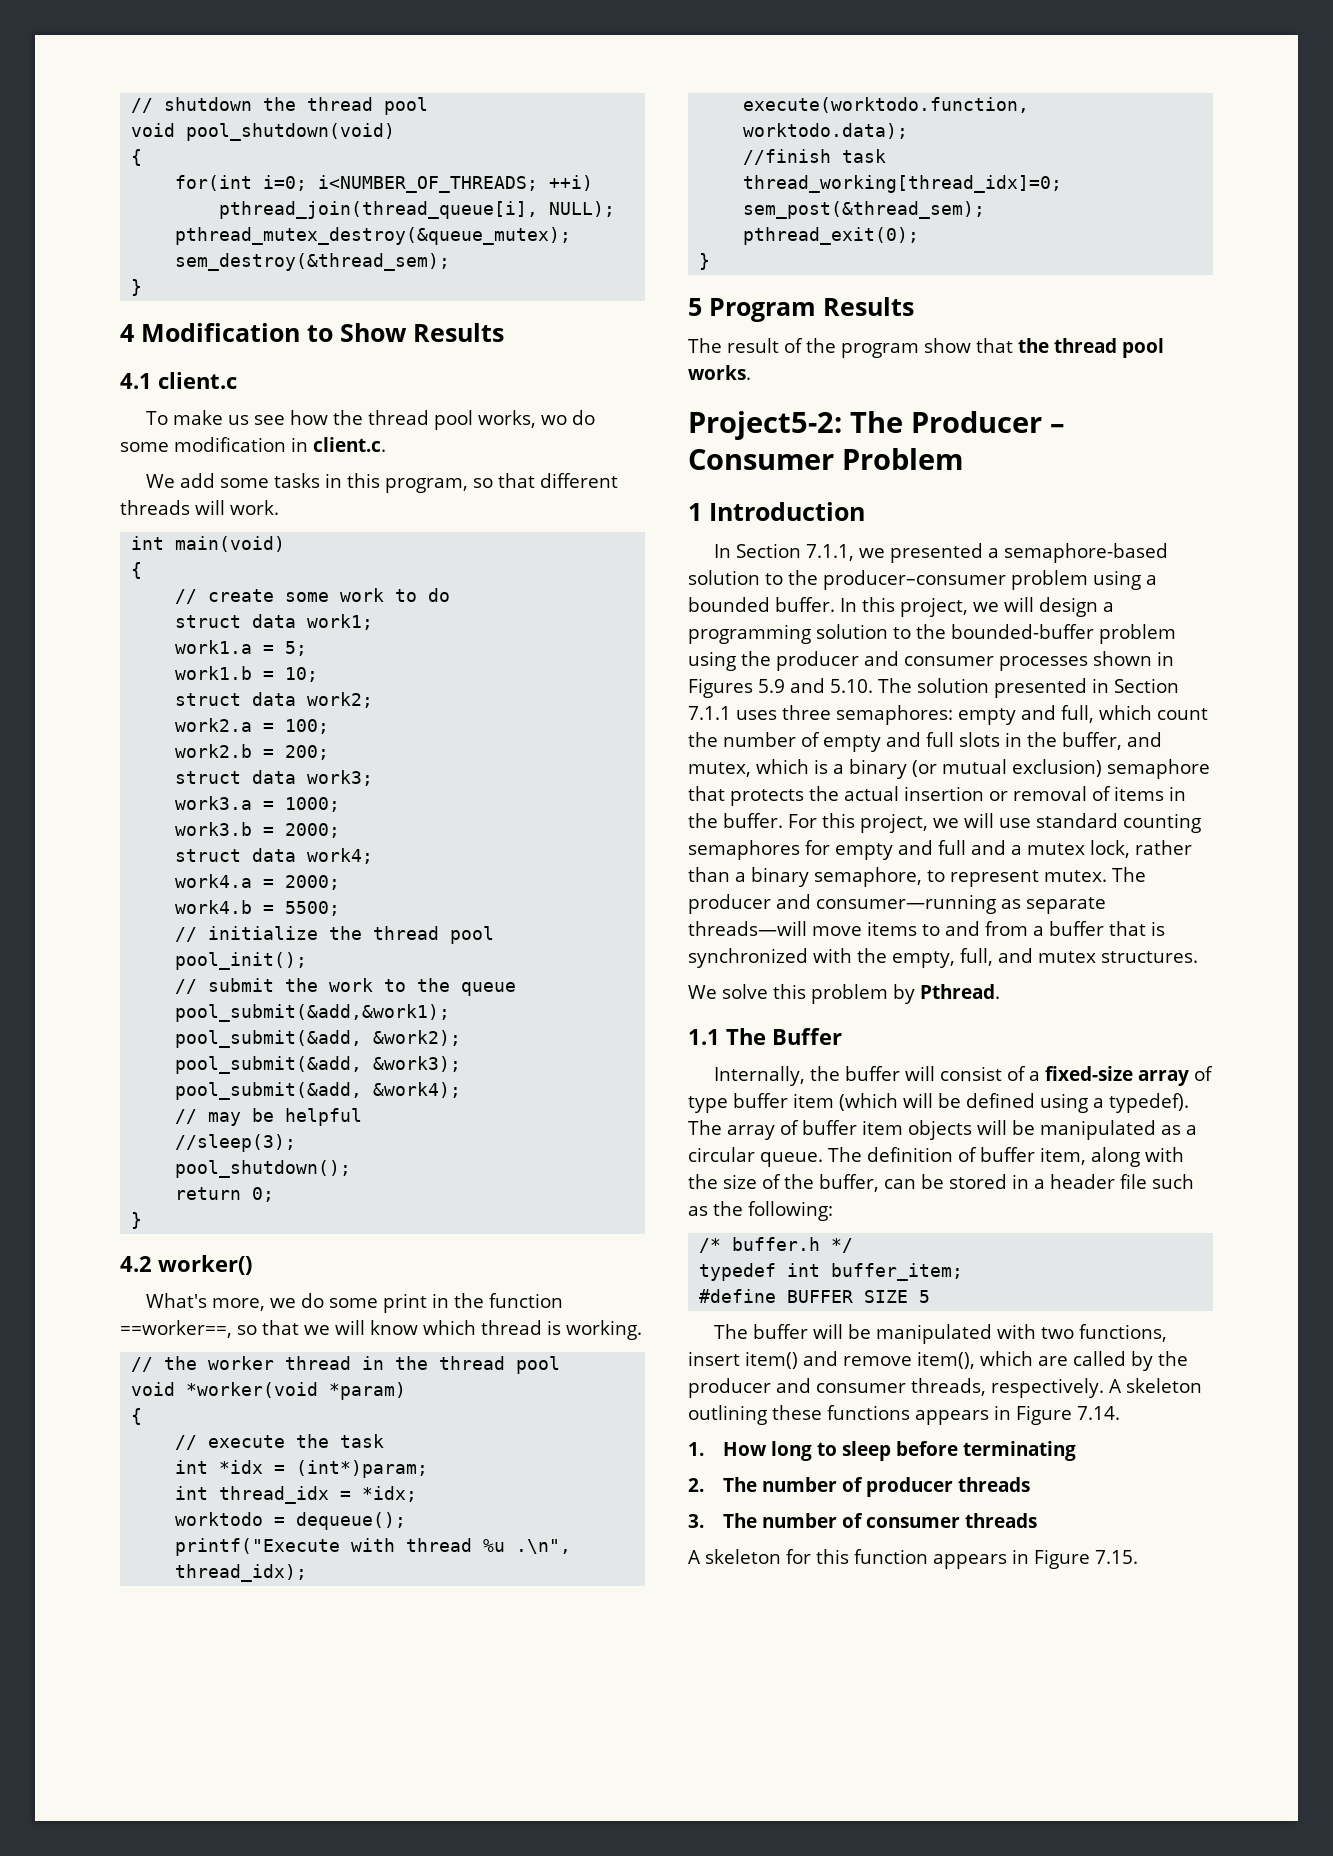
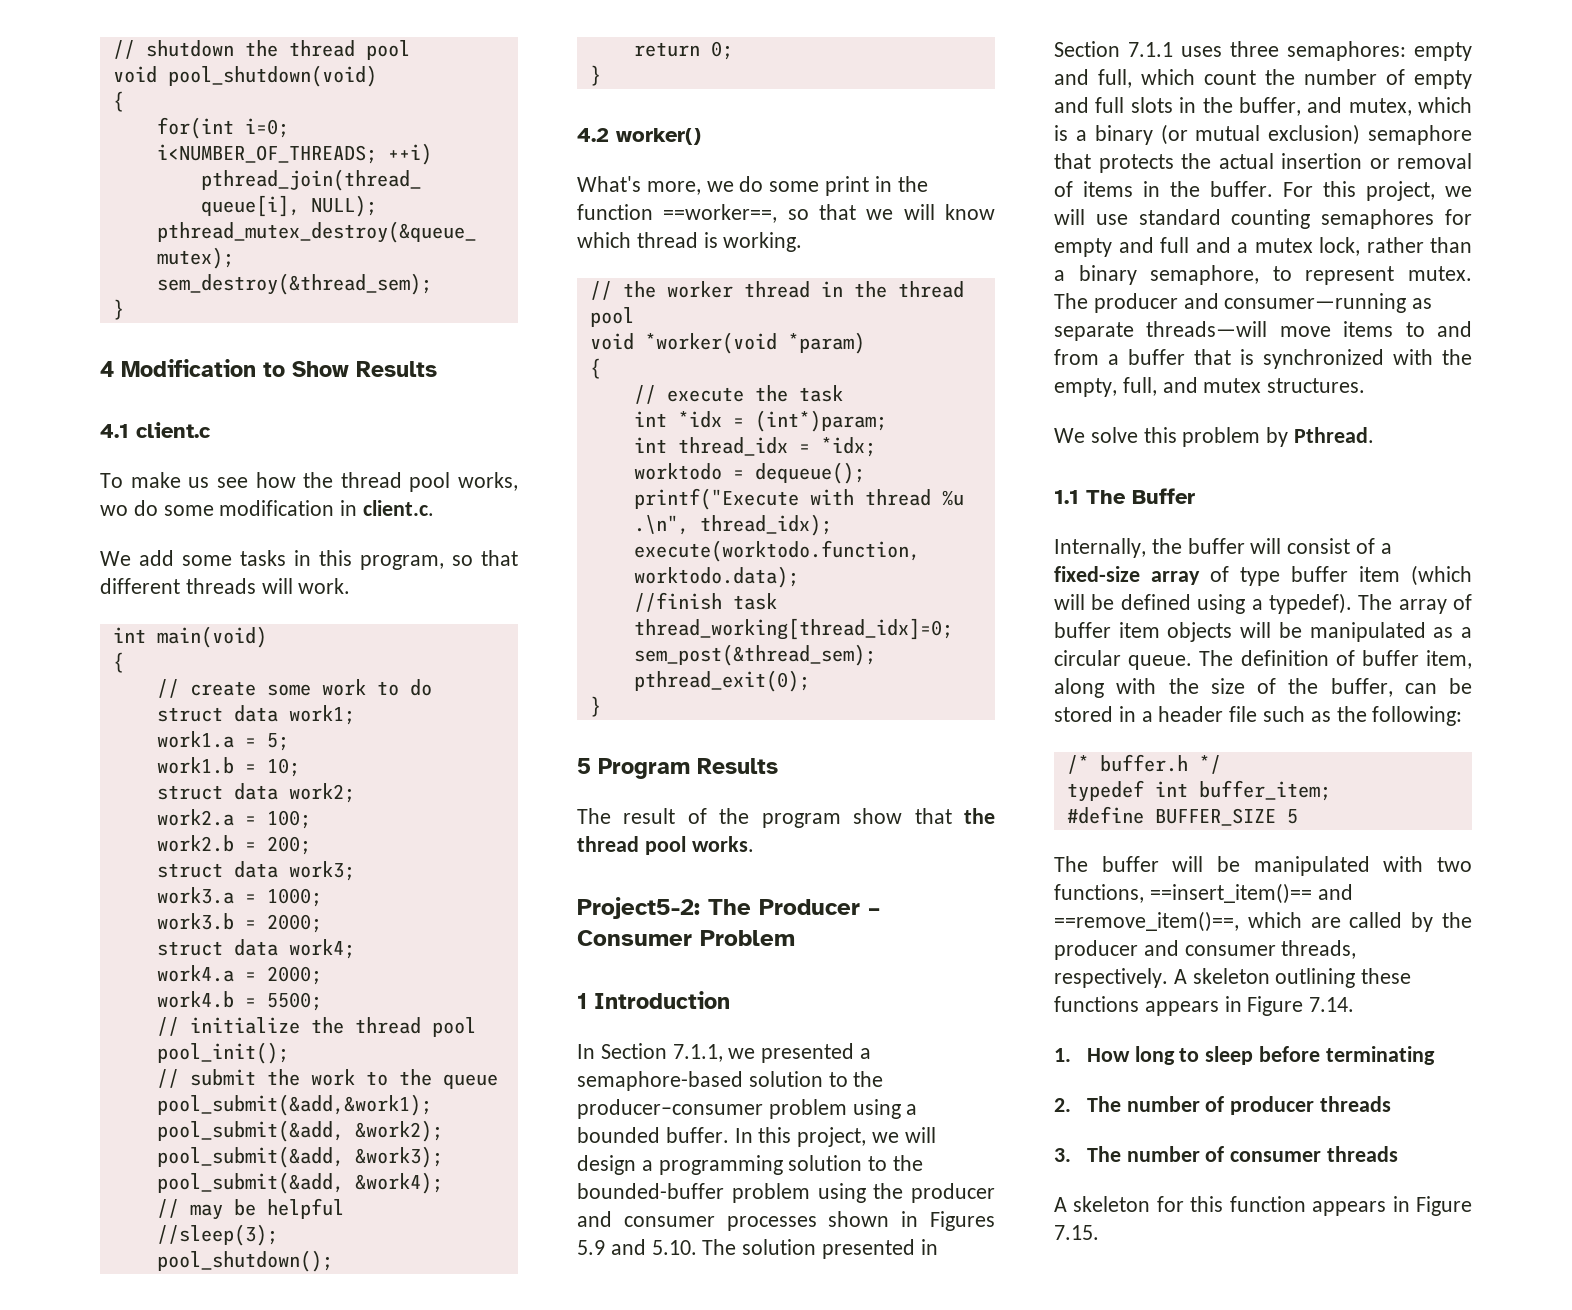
- #define BUFFER SIZE 5
+ #define BUFFER_SIZE 5
- The buffer will be manipulated with two functions, insert item() and remove item(), which are called by the producer and consumer threads, respectively.
+ The buffer will be manipulated with two functions, ==insert_item()== and ==remove_item()==, which are called by the producer and consumer threads, respectively.

